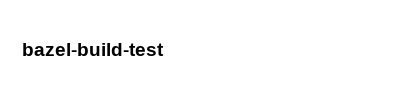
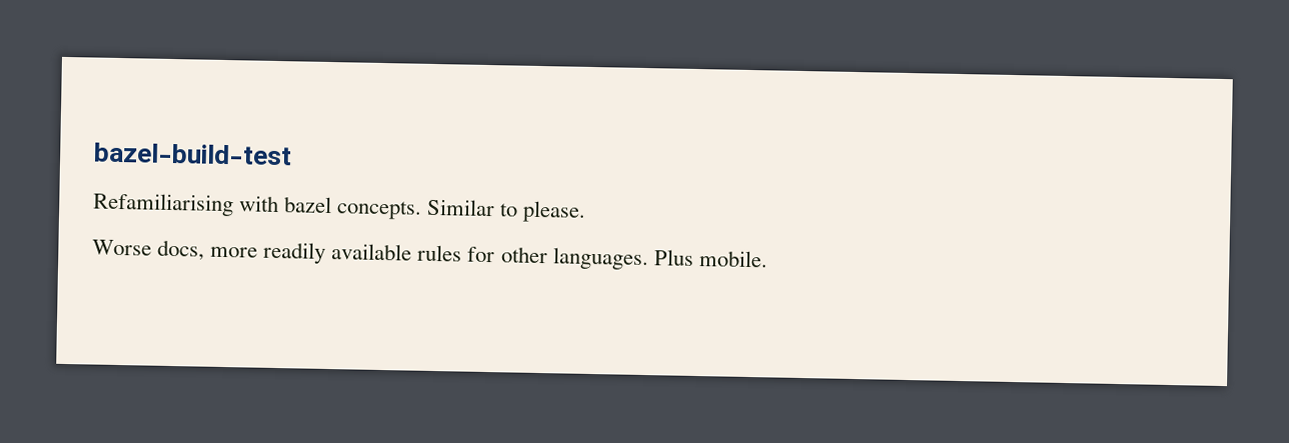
+ Refamiliarising with bazel concepts. Similar to please.
+ Worse docs, more readily available rules for other languages. Plus mobile.

